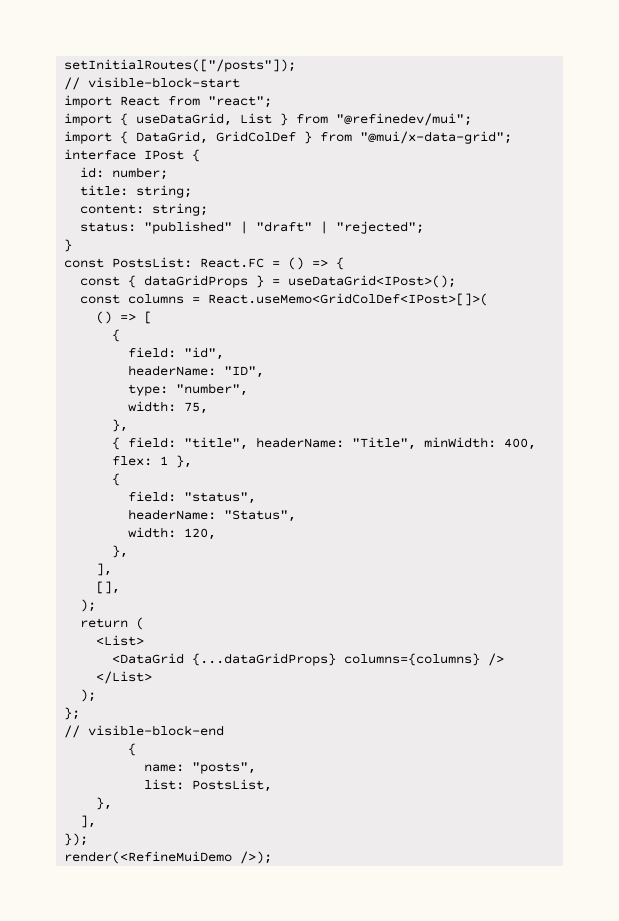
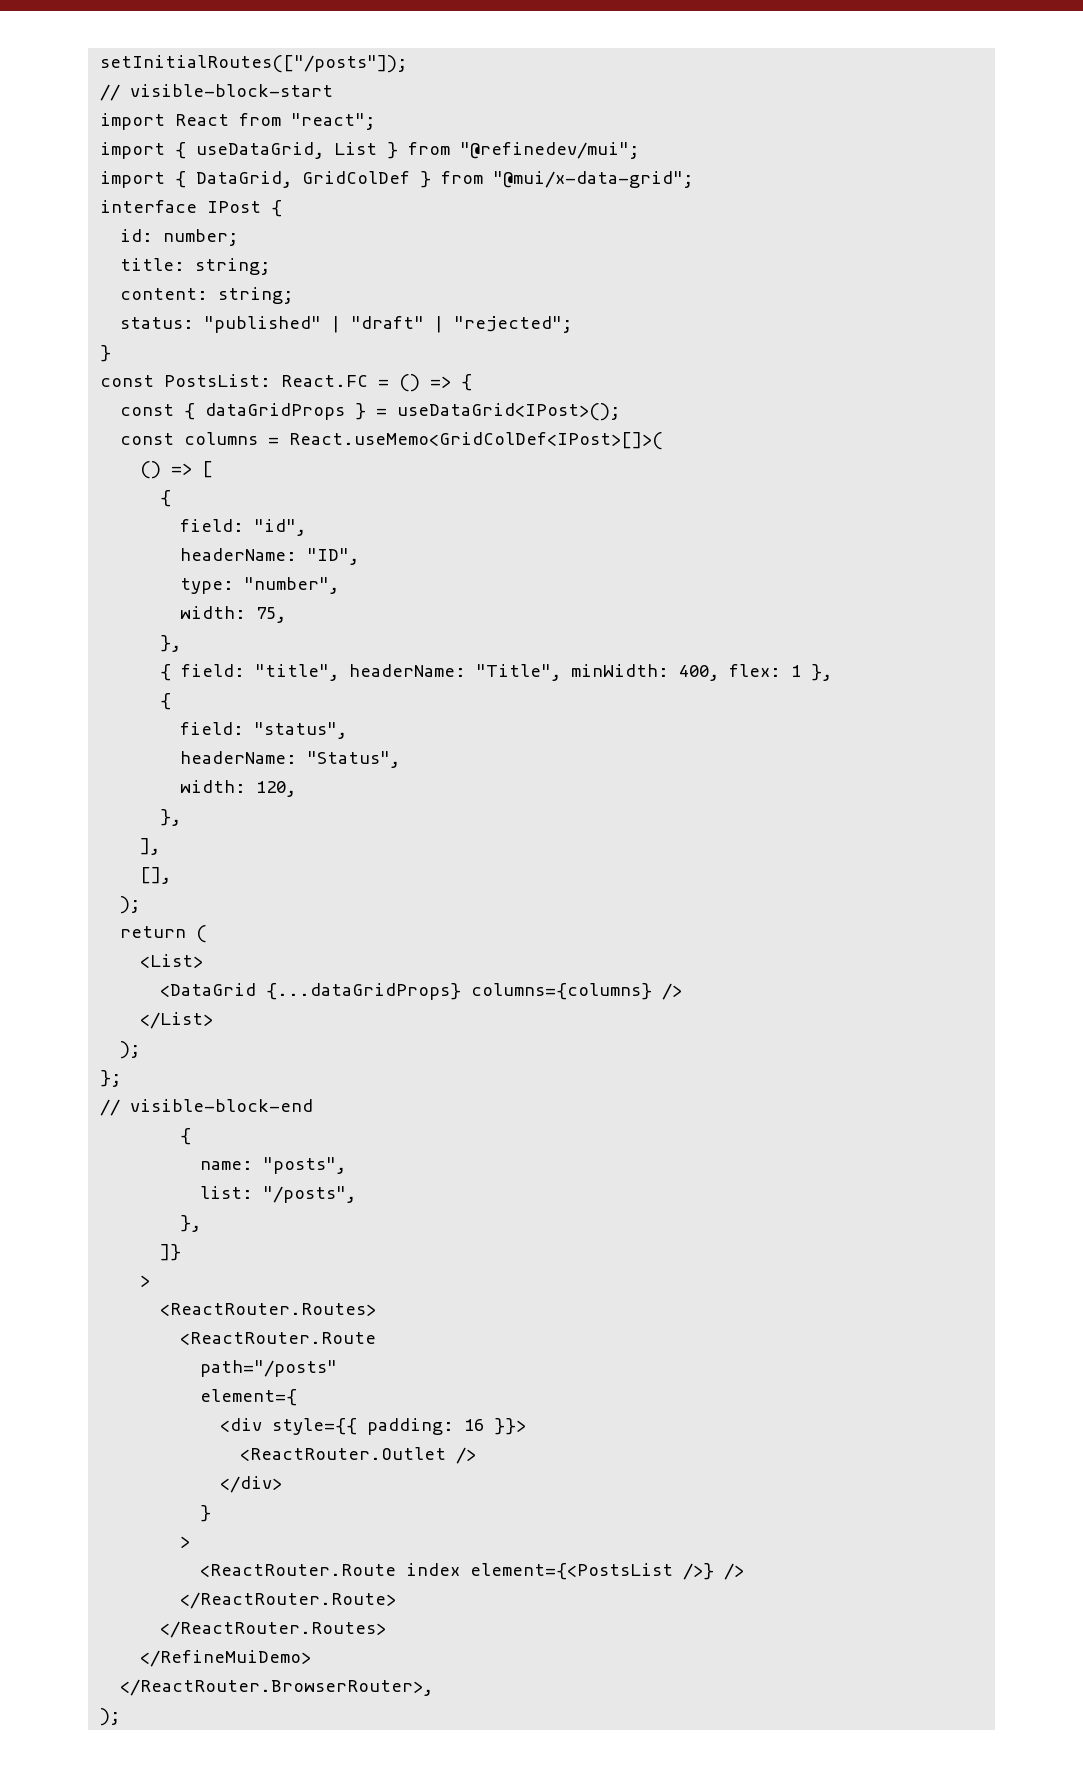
- list: PostsList,
+ list: "/posts",
  },
- ],
- });
- render(<RefineMuiDemo />);
+ ]}
+ >
+ <ReactRouter.Routes>
+ <ReactRouter.Route
+ path="/posts"
+ element={
+ <div style={{ padding: 16 }}>
+ <ReactRouter.Outlet />
+ </div>
+ }
+ >
+ <ReactRouter.Route index element={<PostsList />} />
+ </ReactRouter.Route>
+ </ReactRouter.Routes>
+ </RefineMuiDemo>
+ </ReactRouter.BrowserRouter>,
+ );

